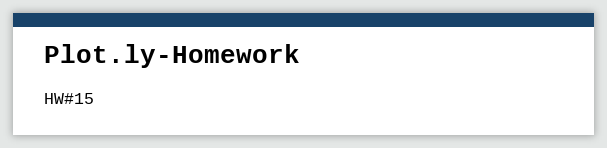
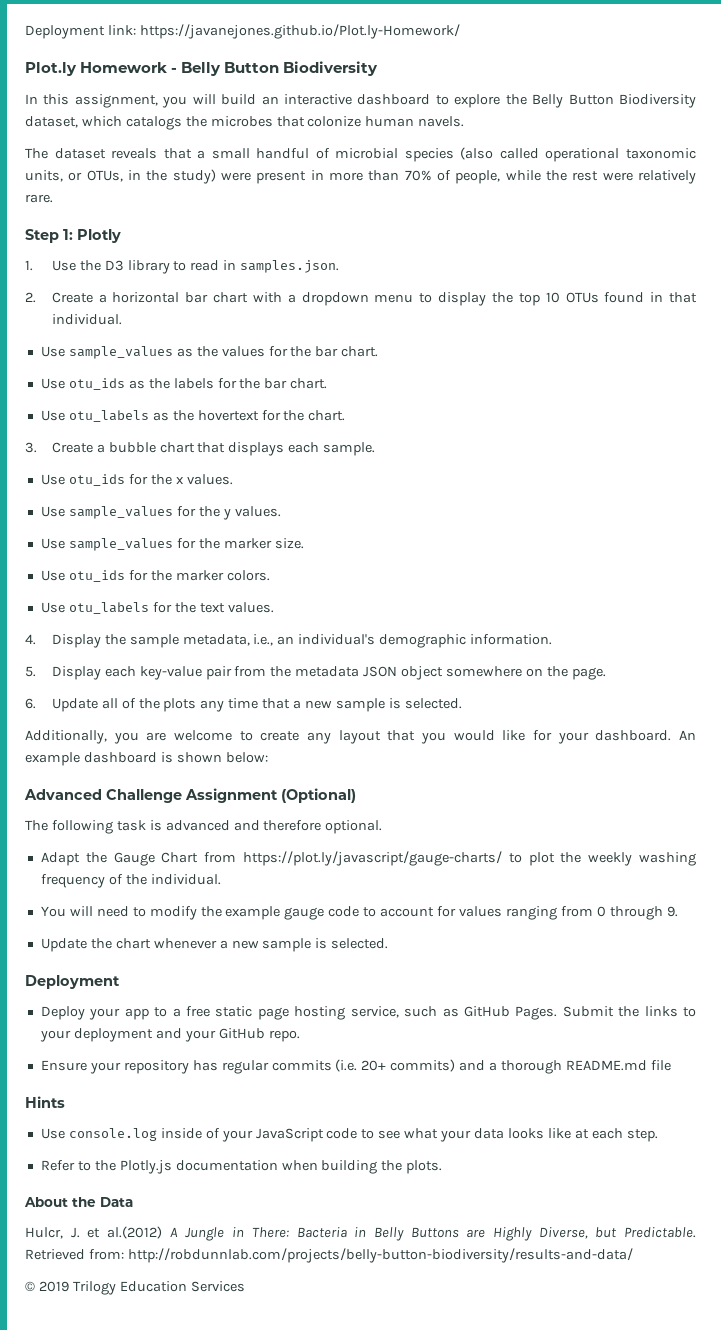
- Plot.ly-Homework
- HW#15
+ Deployment link: https://javanejones.github.io/Plot.ly-Homework/
+ Plot.ly Homework - Belly Button Biodiversity
+ In this assignment, you will build an interactive dashboard to explore the Belly Button Biodiversity dataset, which catalogs the microbes that colonize human navels.
+ The dataset reveals that a small handful of microbial species (also called operational taxonomic units, or OTUs, in the study) were present in more than 70% of people, while the rest were relatively rare.
+ Step 1: Plotly
+ 1. Use the D3 library to read in samples.json.
+ 2. Create a horizontal bar chart with a dropdown menu to display the top 10 OTUs found in that individual.
+ Use sample_values as the values for the bar chart.
+ Use otu_ids as the labels for the bar chart.
+ Use otu_labels as the hovertext for the chart.
+ 3. Create a bubble chart that displays each sample.
+ Use otu_ids for the x values.
+ Use sample_values for the y values.
+ Use sample_values for the marker size.
+ Use otu_ids for the marker colors.
+ Use otu_labels for the text values.
+ 4. Display the sample metadata, i.e., an individual's demographic information.
+ 5. Display each key-value pair from the metadata JSON object somewhere on the page.
+ 6. Update all of the plots any time that a new sample is selected.
+ Additionally, you are welcome to create any layout that you would like for your dashboard. An example dashboard is shown below:
+ Advanced Challenge Assignment (Optional)
+ The following task is advanced and therefore optional.
+ Adapt the Gauge Chart from https://plot.ly/javascript/gauge-charts/ to plot the weekly washing frequency of the individual.
+ You will need to modify the example gauge code to account for values ranging from 0 through 9.
+ Update the chart whenever a new sample is selected.
+ Deployment
+ Deploy your app to a free static page hosting service, such as GitHub Pages. Submit the links to your deployment and your GitHub repo.
+ Ensure your repository has regular commits (i.e. 20+ commits) and a thorough README.md file
+ Hints
+ Use console.log inside of your JavaScript code to see what your data looks like at each step.
+ Refer to the Plotly.js documentation when building the plots.
+ About the Data
+ Hulcr, J. et al.(2012) A Jungle in There: Bacteria in Belly Buttons are Highly Diverse, but Predictable. Retrieved from: http://robdunnlab.com/projects/belly-button-biodiversity/results-and-data/
+ © 2019 Trilogy Education Services

